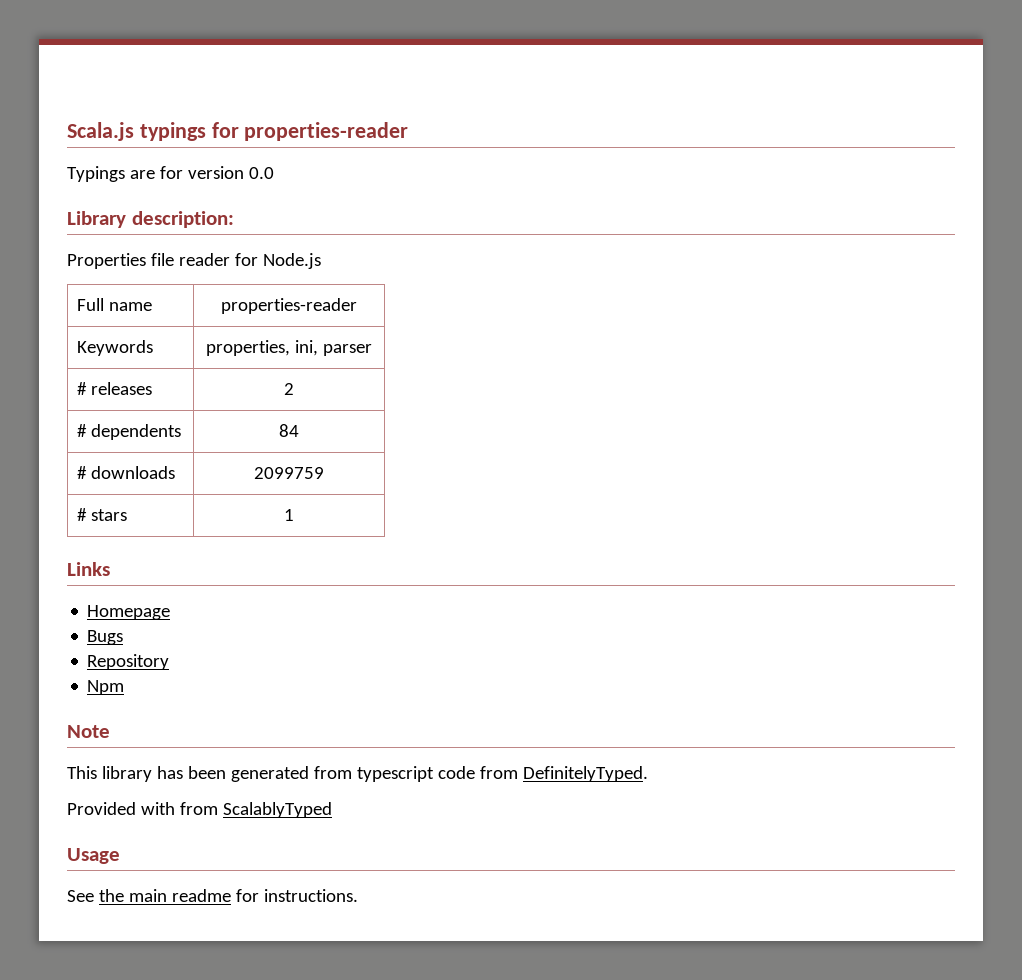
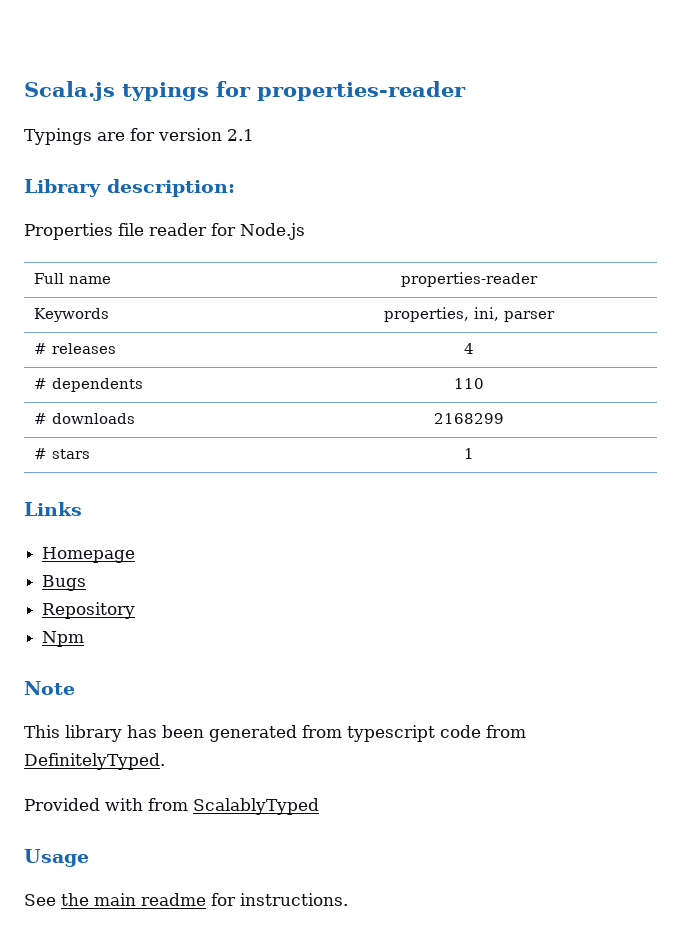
- Typings are for version 0.0
+ Typings are for version 2.1
- # releases | 2
+ # releases | 4
- # dependents | 84
+ # dependents | 110
- # downloads | 2099759
+ # downloads | 2168299

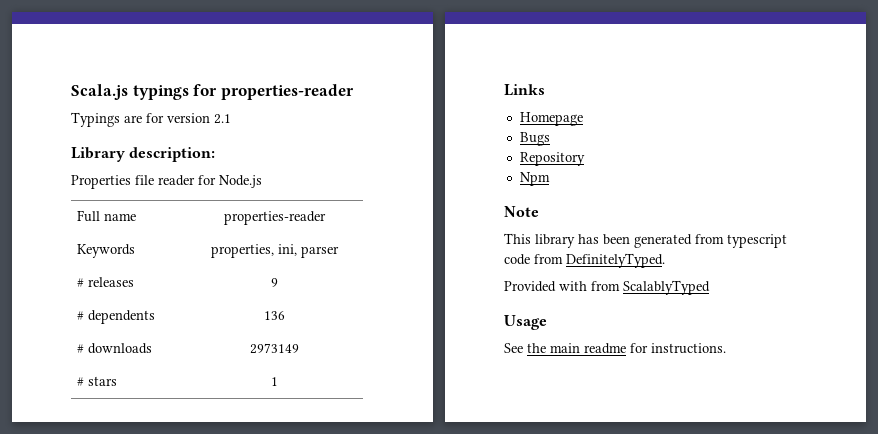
- # releases | 4
+ # releases | 9
- # dependents | 110
+ # dependents | 136
- # downloads | 2168299
+ # downloads | 2973149

